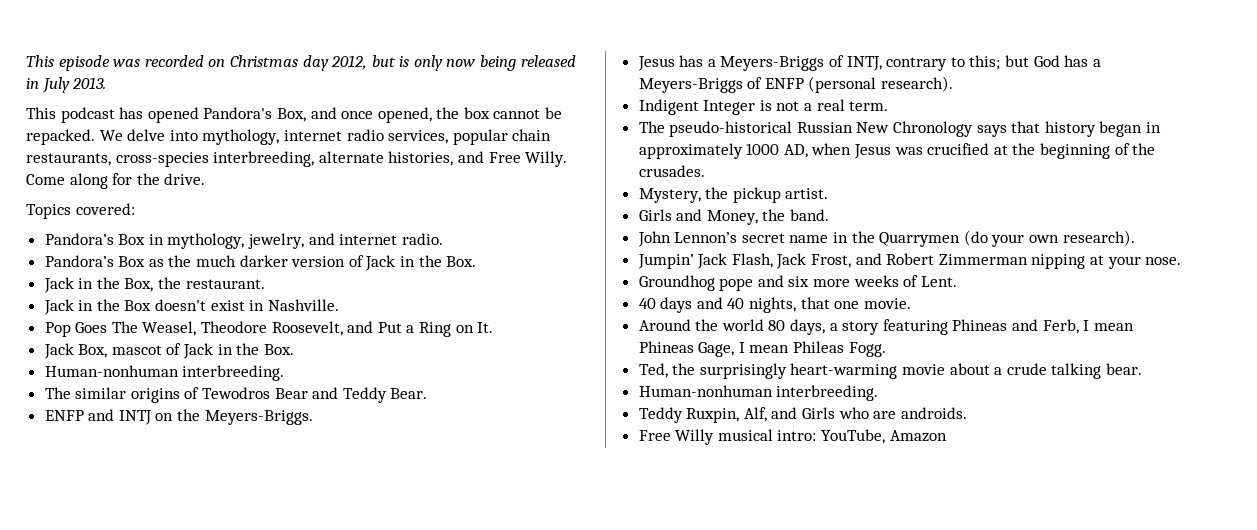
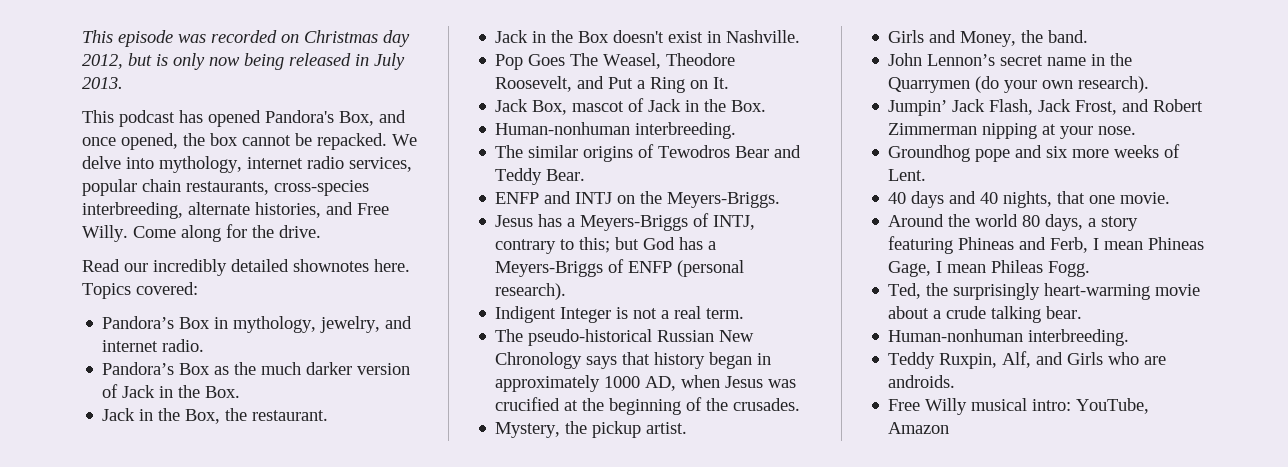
+ Read our incredibly detailed shownotes here.

